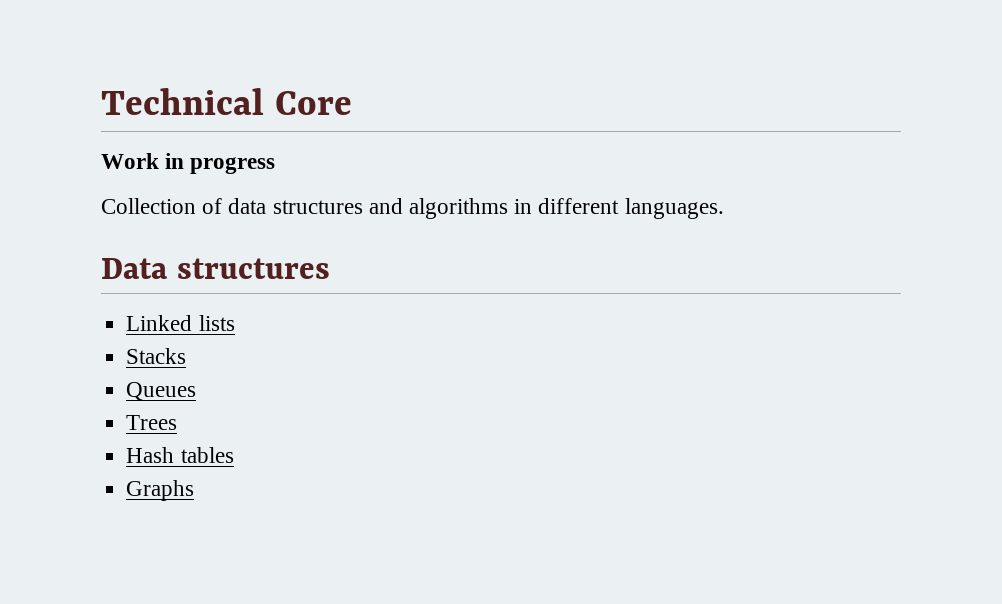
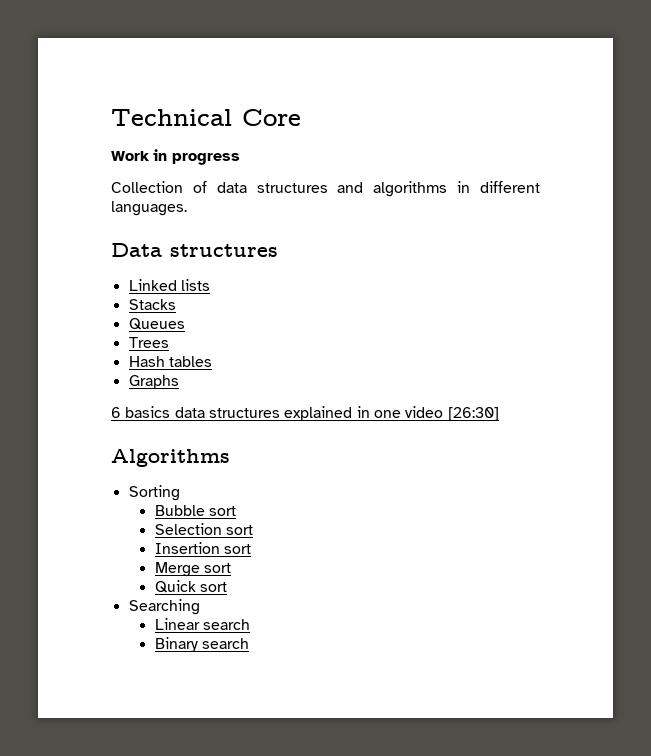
+ 6 basics data structures explained in one video [26:30]
+ Algorithms
+ Sorting
+ Bubble sort
+ Selection sort
+ Insertion sort
+ Merge sort
+ Quick sort
+ Searching
+ Linear search
+ Binary search

